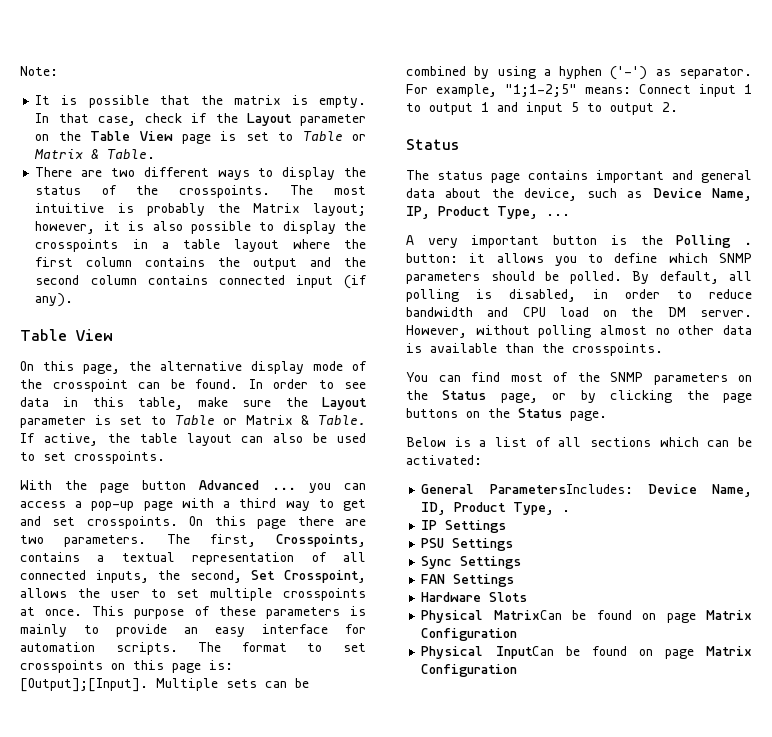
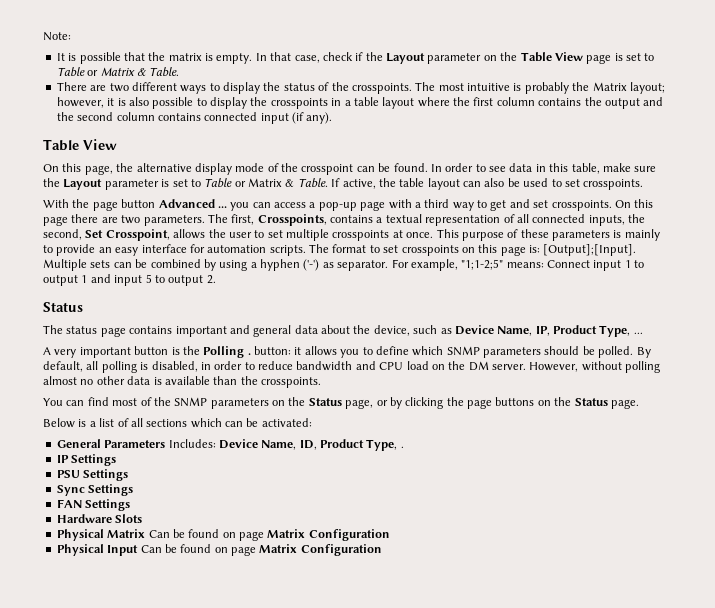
- General ParametersIncludes: Device Name, ID, Product Type, .
+ General Parameters Includes: Device Name, ID, Product Type, .
- Physical MatrixCan be found on page Matrix Configuration
+ Physical Matrix Can be found on page Matrix Configuration
- Physical InputCan be found on page Matrix Configuration
+ Physical Input Can be found on page Matrix Configuration

